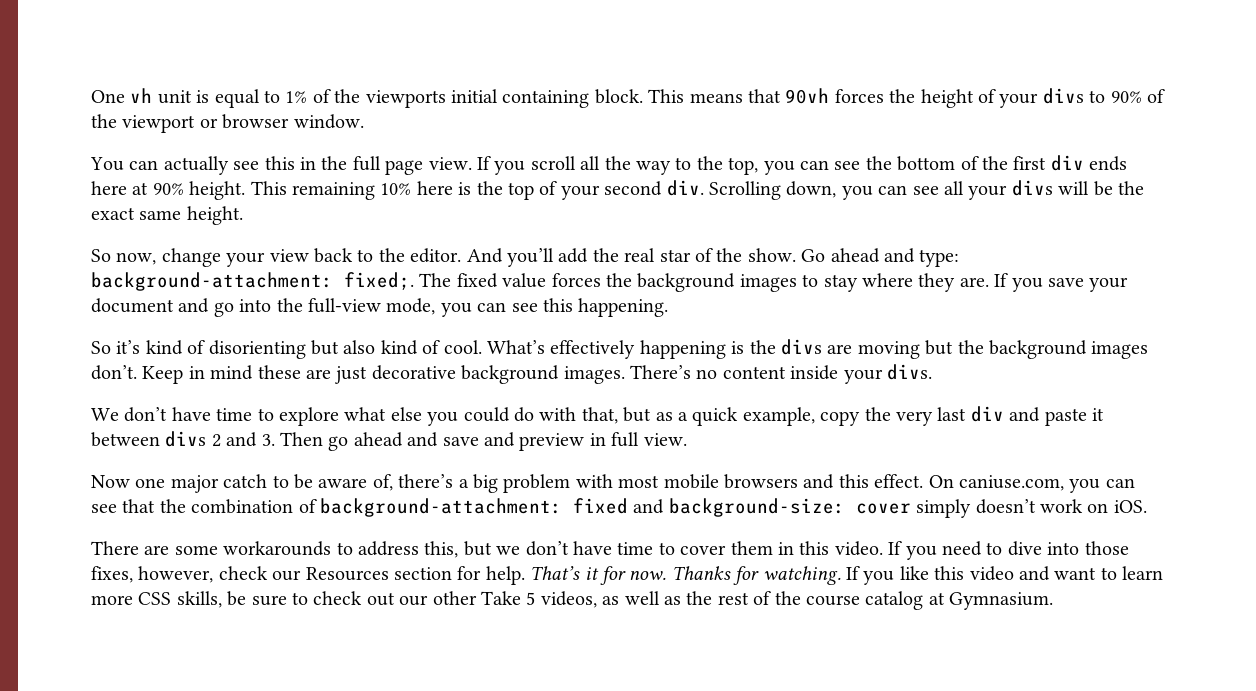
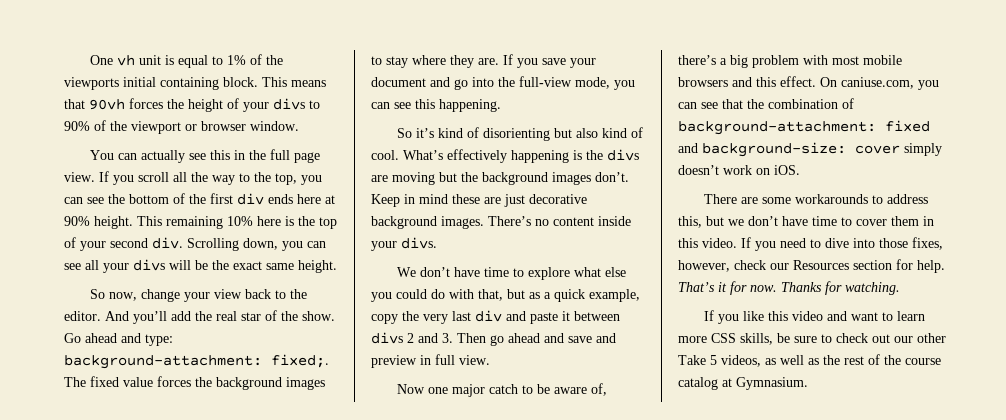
- Thanks for watching. If you like this video and want to learn more CSS skills, be sure to check out our other Take 5 videos, as well as the rest of the course catalog at Gymnasium.
+ Thanks for watching.
+ If you like this video and want to learn more CSS skills, be sure to check out our other Take 5 videos, as well as the rest of the course catalog at Gymnasium.

